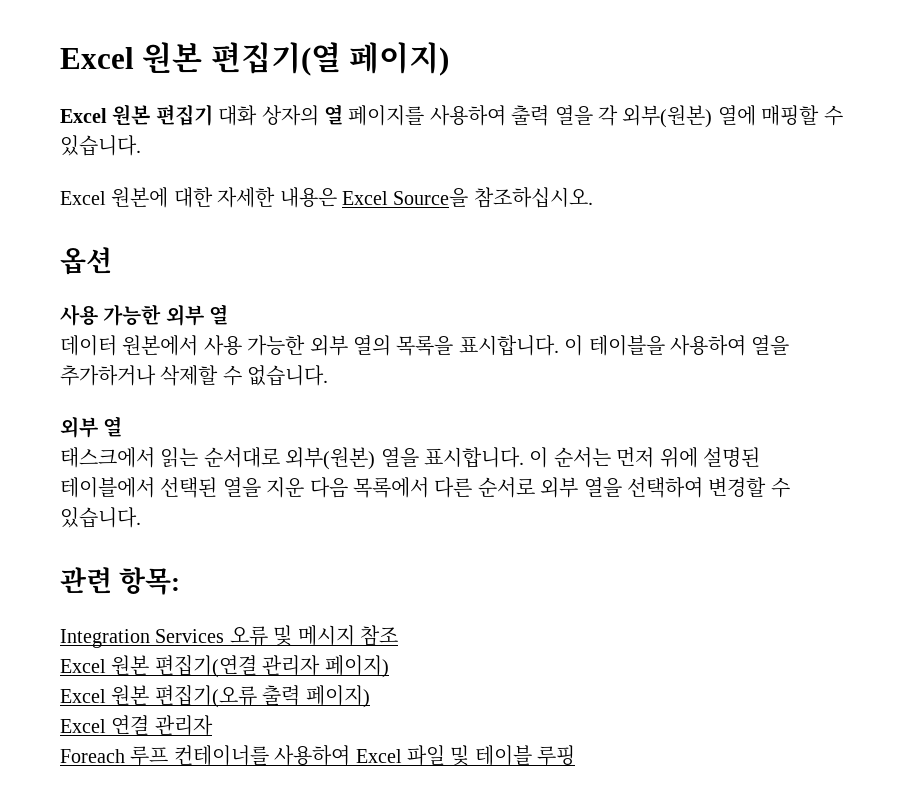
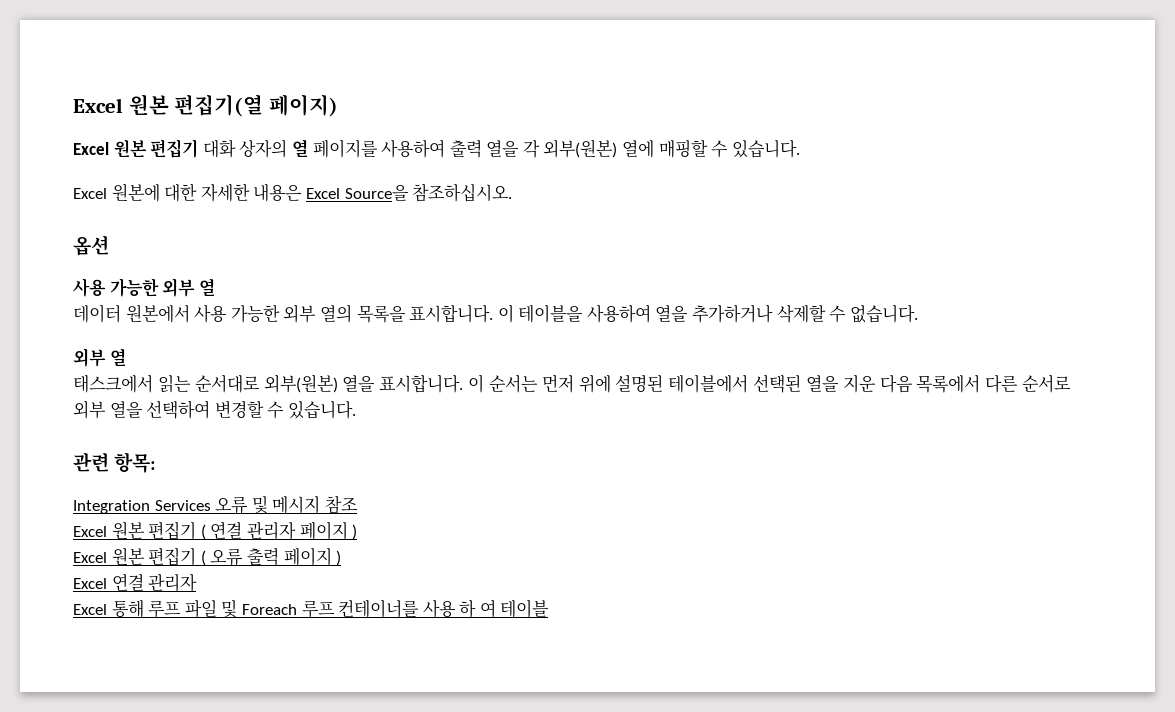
- Excel 원본 편집기(연결 관리자 페이지)
- Excel 원본 편집기(오류 출력 페이지)
+ Excel 원본 편집기 ( 연결 관리자 페이지 )
+ Excel 원본 편집기 ( 오류 출력 페이지 )
  Excel 연결 관리자
- Foreach 루프 컨테이너를 사용하여 Excel 파일 및 테이블 루핑
+ Excel 통해 루프 파일 및 Foreach 루프 컨테이너를 사용 하 여 테이블

